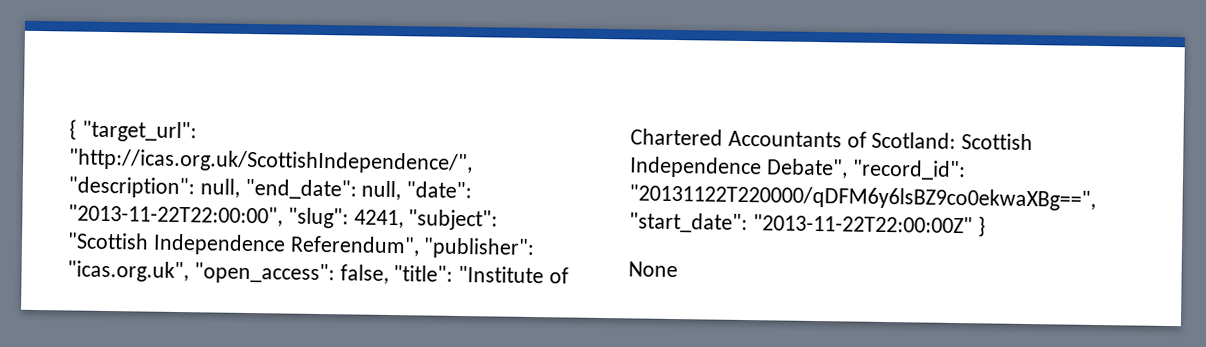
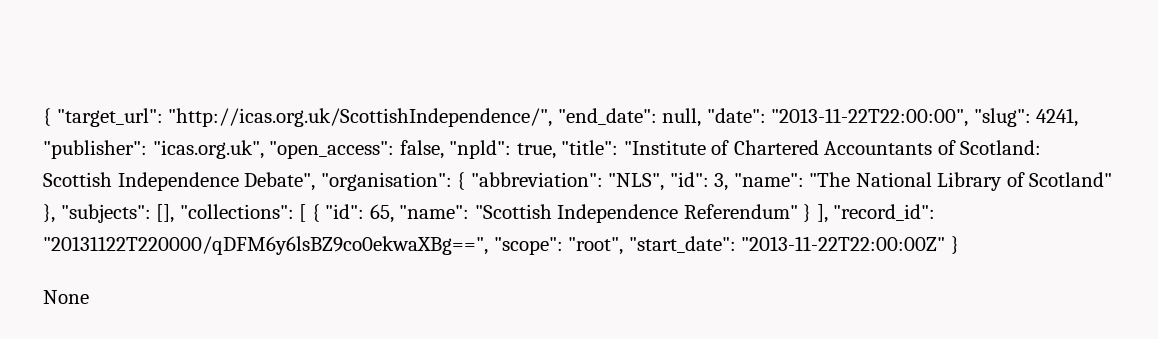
- { "target_url": "http://icas.org.uk/ScottishIndependence/", "description": null, "end_date": null, "date": "2013-11-22T22:00:00", "slug": 4241, "subject": "Scottish Independence Referendum", "publisher": "icas.org.uk", "open_access": false, "title": "Institute of Chartered Accountants of Scotland: Scottish Independence Debate", "record_id": "20131122T220000/qDFM6y6lsBZ9co0ekwaXBg==", "start_date": "2013-11-22T22:00:00Z" }
+ { "target_url": "http://icas.org.uk/ScottishIndependence/", "end_date": null, "date": "2013-11-22T22:00:00", "slug": 4241, "publisher": "icas.org.uk", "open_access": false, "npld": true, "title": "Institute of Chartered Accountants of Scotland: Scottish Independence Debate", "organisation": { "abbreviation": "NLS", "id": 3, "name": "The National Library of Scotland" }, "subjects": [], "collections": [ { "id": 65, "name": "Scottish Independence Referendum" } ], "record_id": "20131122T220000/qDFM6y6lsBZ9co0ekwaXBg==", "scope": "root", "start_date": "2013-11-22T22:00:00Z" }

